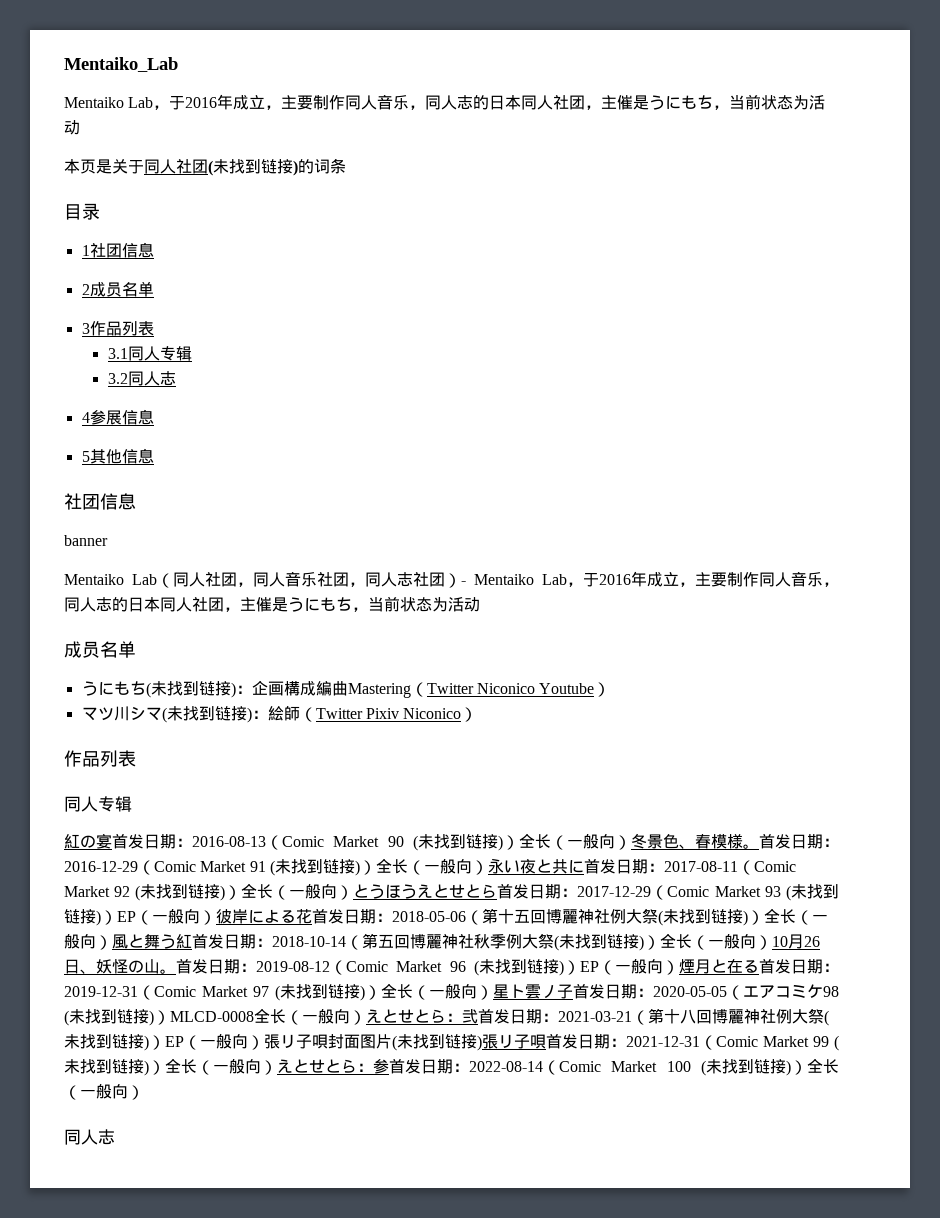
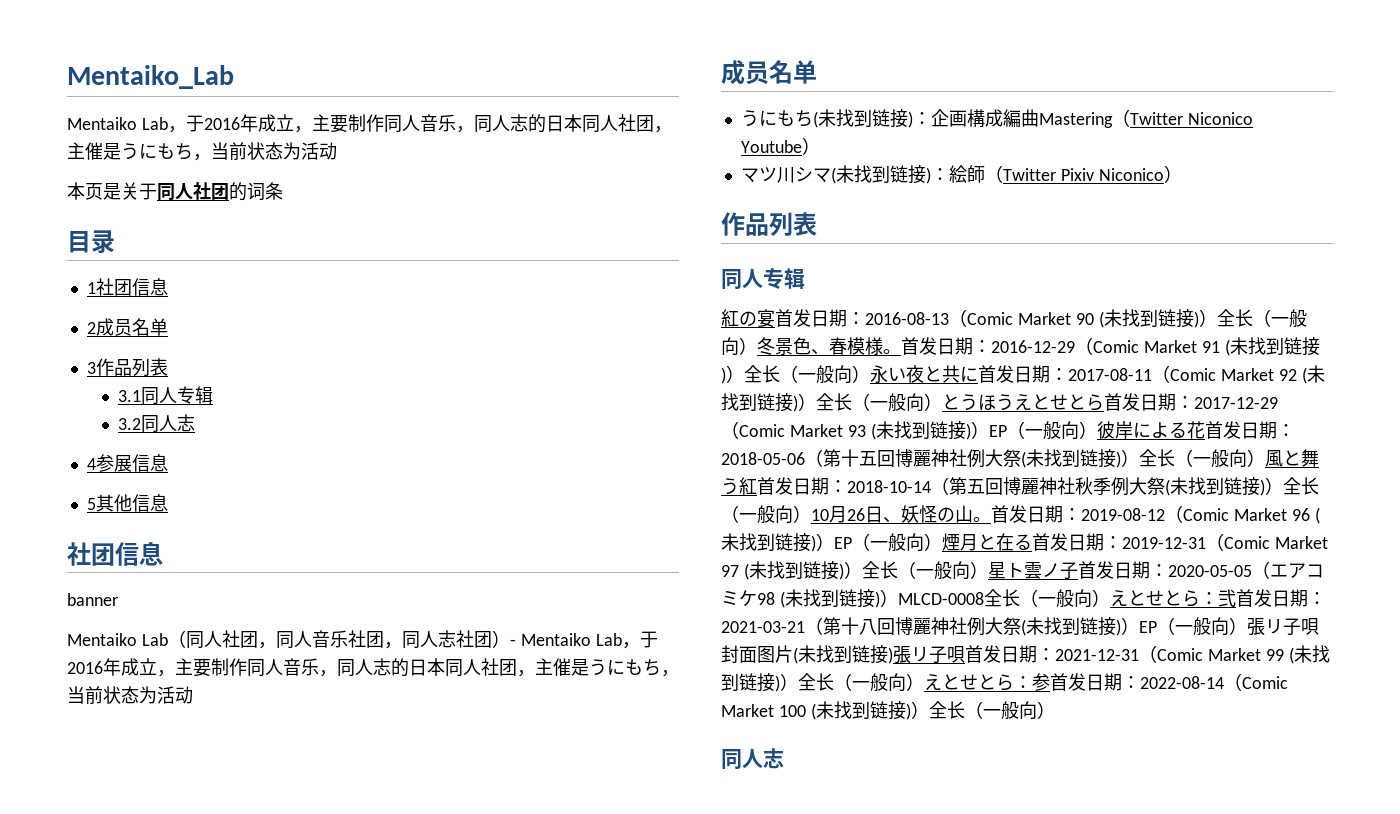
- 本页是关于同人社团(未找到链接)的词条
+ 本页是关于同人社团的词条

